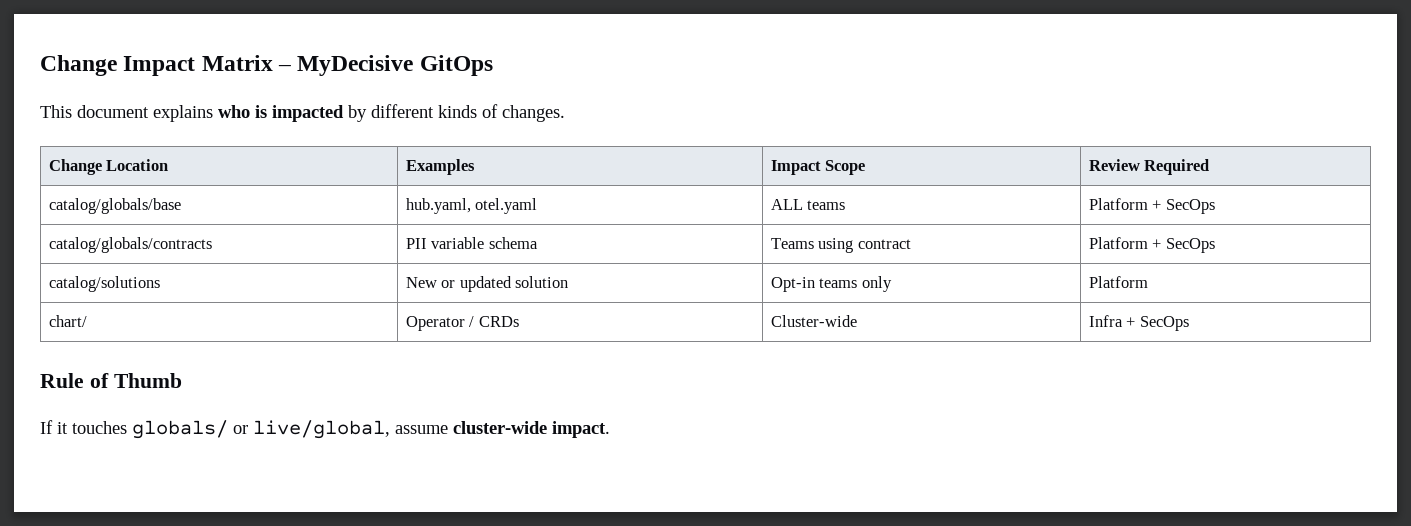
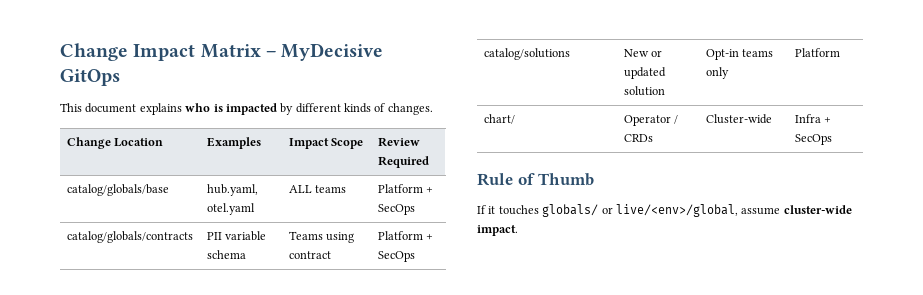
- If it touches globals/ or live/global, assume cluster-wide impact.
+ If it touches globals/ or live/<env>/global, assume cluster-wide impact.

